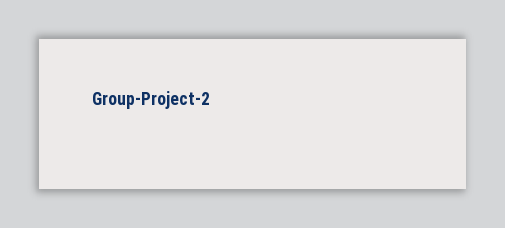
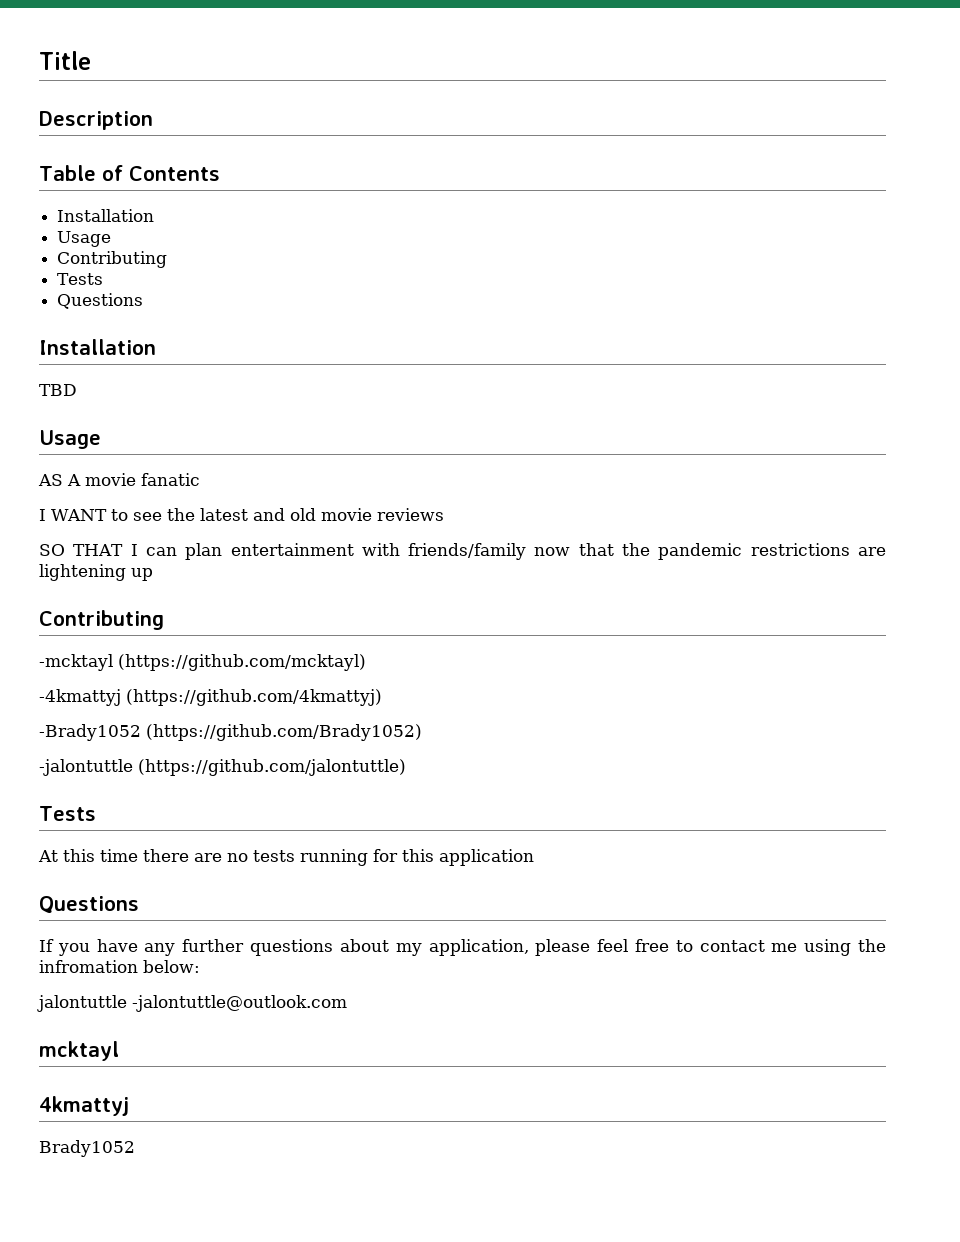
- Group-Project-2
+ Title
+ Description
+ Table of Contents
+ Installation
+ Usage
+ Contributing
+ Tests
+ Questions
+ Installation
+ TBD
+ Usage
+ AS A movie fanatic
+ I WANT to see the latest and old movie reviews
+ SO THAT I can plan entertainment with friends/family now that the pandemic restrictions are lightening up
+ Contributing
+ -mcktayl (https://github.com/mcktayl)
+ -4kmattyj (https://github.com/4kmattyj)
+ -Brady1052 (https://github.com/Brady1052)
+ -jalontuttle (https://github.com/jalontuttle)
+ Tests
+ At this time there are no tests running for this application
+ Questions
+ If you have any further questions about my application, please feel free to contact me using the infromation below:
+ jalontuttle -jalontuttle@outlook.com
+ mcktayl
+ 4kmattyj
+ Brady1052

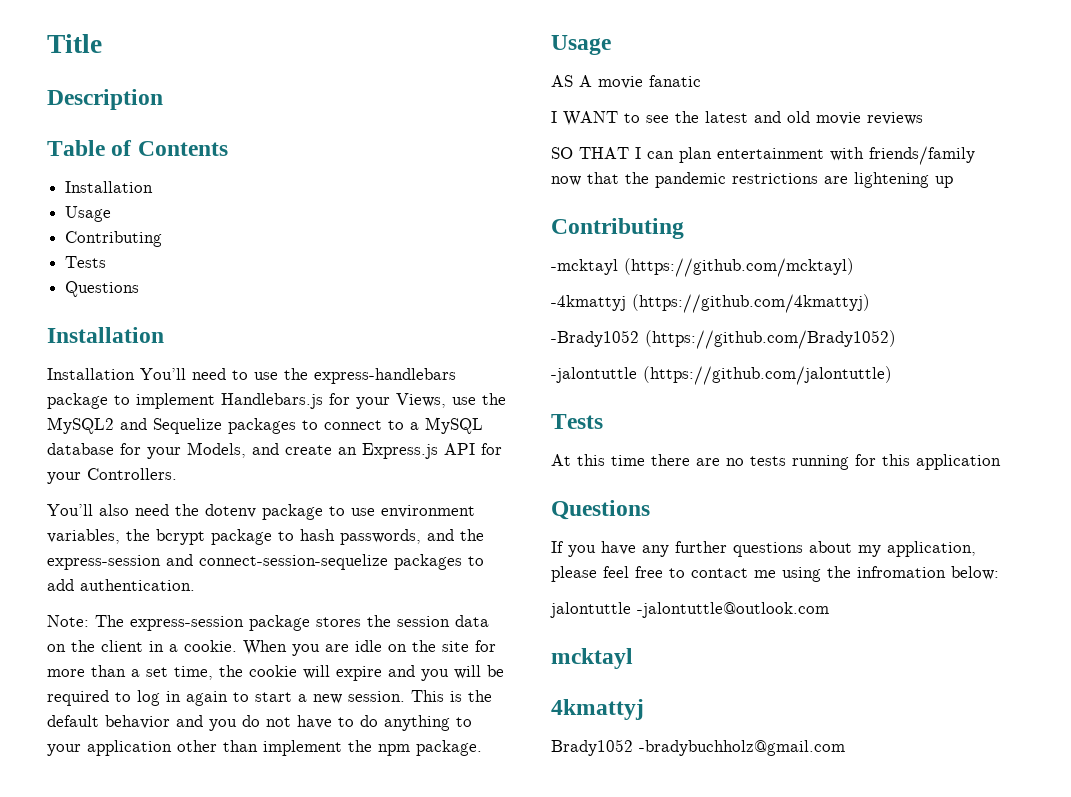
- TBD
+ Installation You’ll need to use the express-handlebars package to implement Handlebars.js for your Views, use the MySQL2 and Sequelize packages to connect to a MySQL database for your Models, and create an Express.js API for your Controllers.
+ You’ll also need the dotenv package to use environment variables, the bcrypt package to hash passwords, and the express-session and connect-session-sequelize packages to add authentication.
+ Note: The express-session package stores the session data on the client in a cookie. When you are idle on the site for more than a set time, the cookie will expire and you will be required to log in again to start a new session. This is the default behavior and you do not have to do anything to your application other than implement the npm package.
- Brady1052
+ Brady1052 -bradybuchholz@gmail.com

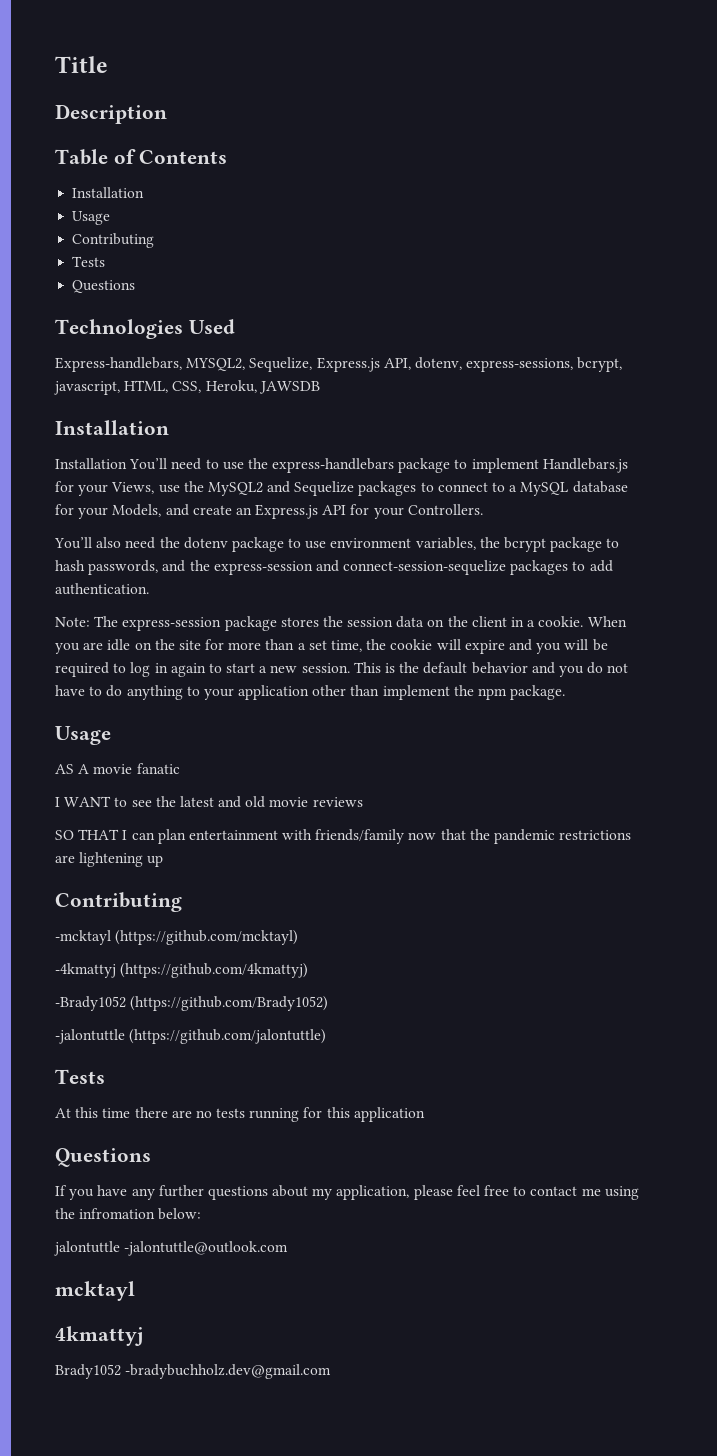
+ Technologies Used
+ Express-handlebars, MYSQL2, Sequelize, Express.js API, dotenv, express-sessions, bcrypt, javascript, HTML, CSS, Heroku, JAWSDB
- Brady1052 -bradybuchholz@gmail.com
+ Brady1052 -bradybuchholz.dev@gmail.com

